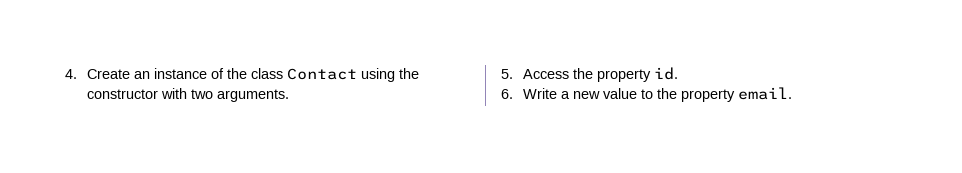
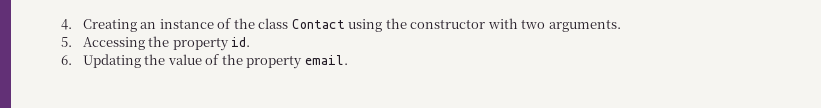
- 4. Create an instance of the class Contact using the constructor with two arguments.
+ 4. Creating an instance of the class Contact using the constructor with two arguments.
- 5. Access the property id.
+ 5. Accessing the property id.
- 6. Write a new value to the property email.
+ 6. Updating the value of the property email.

